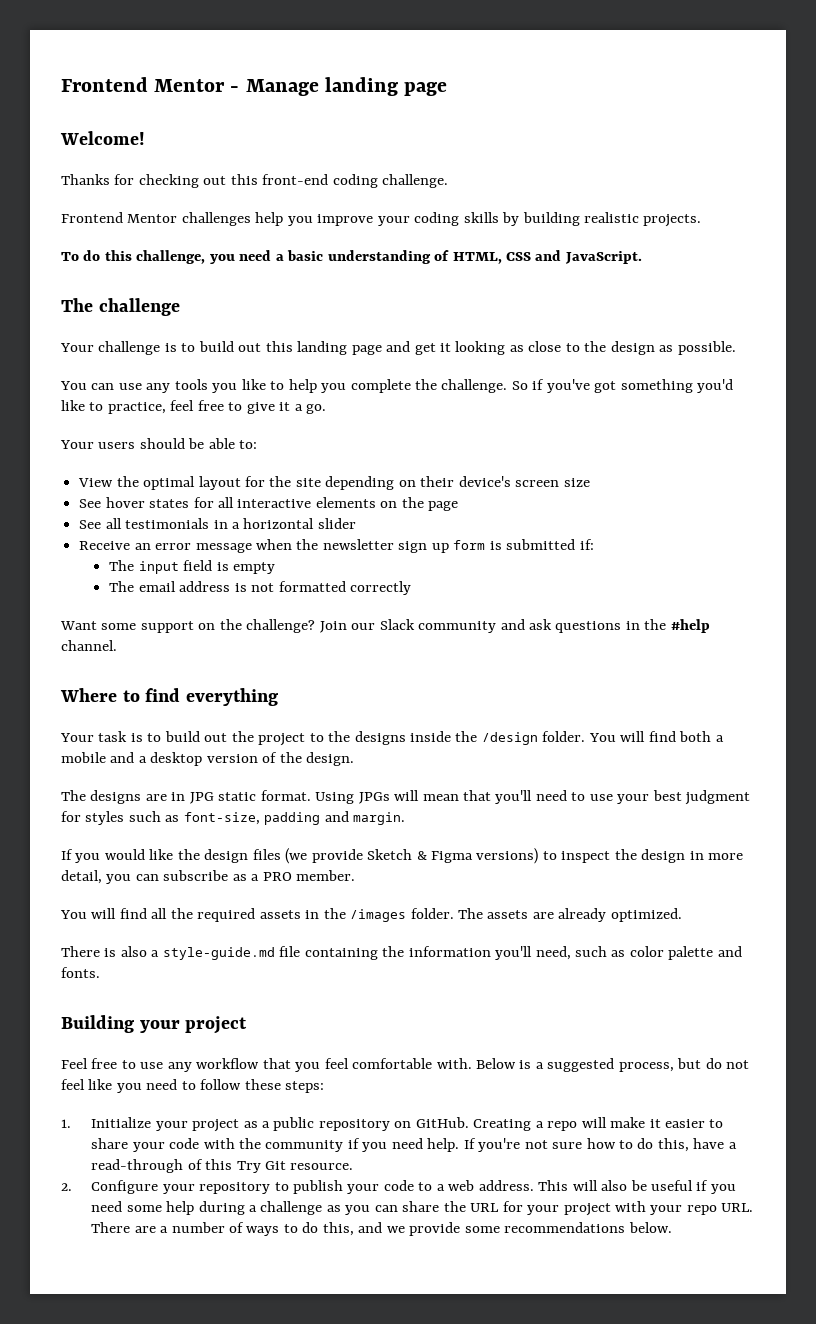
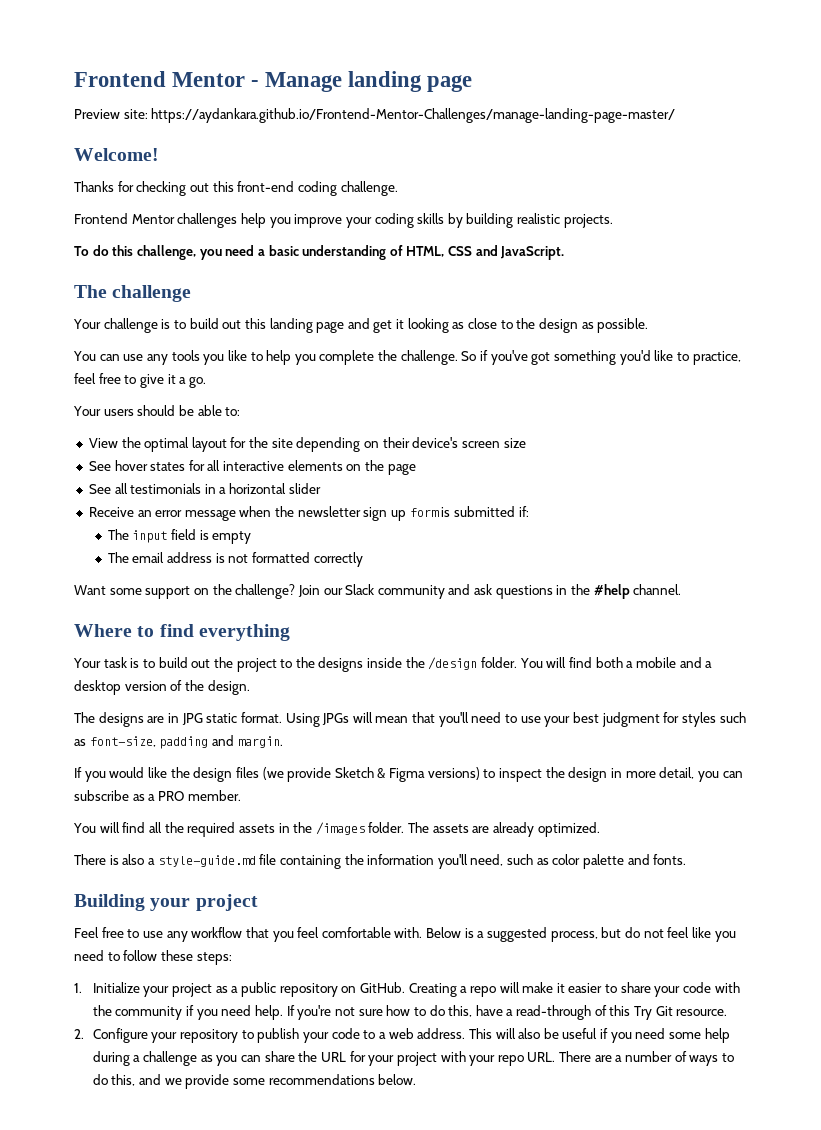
+ Preview site: https://aydankara.github.io/Frontend-Mentor-Challenges/manage-landing-page-master/

